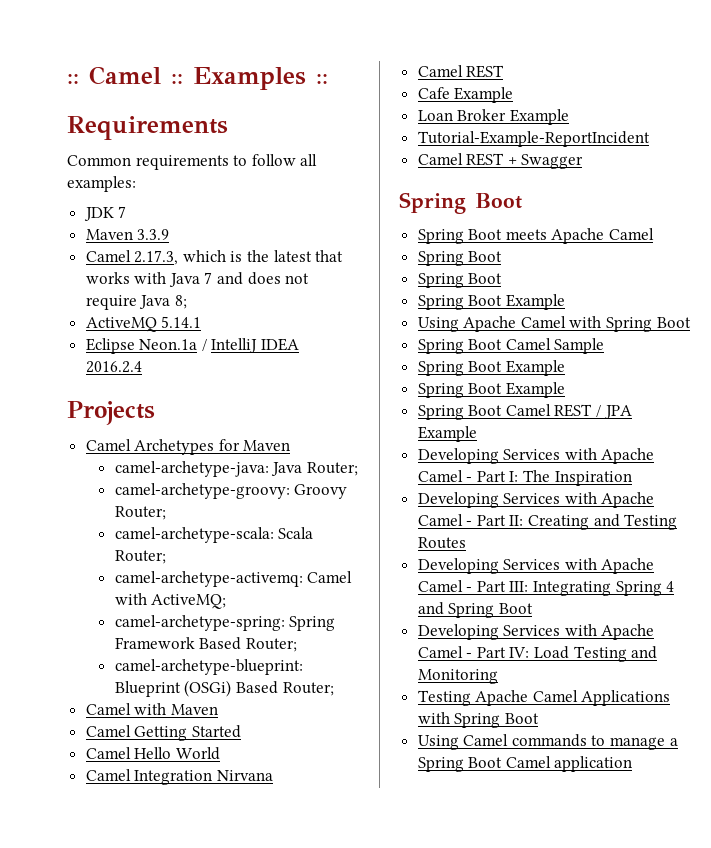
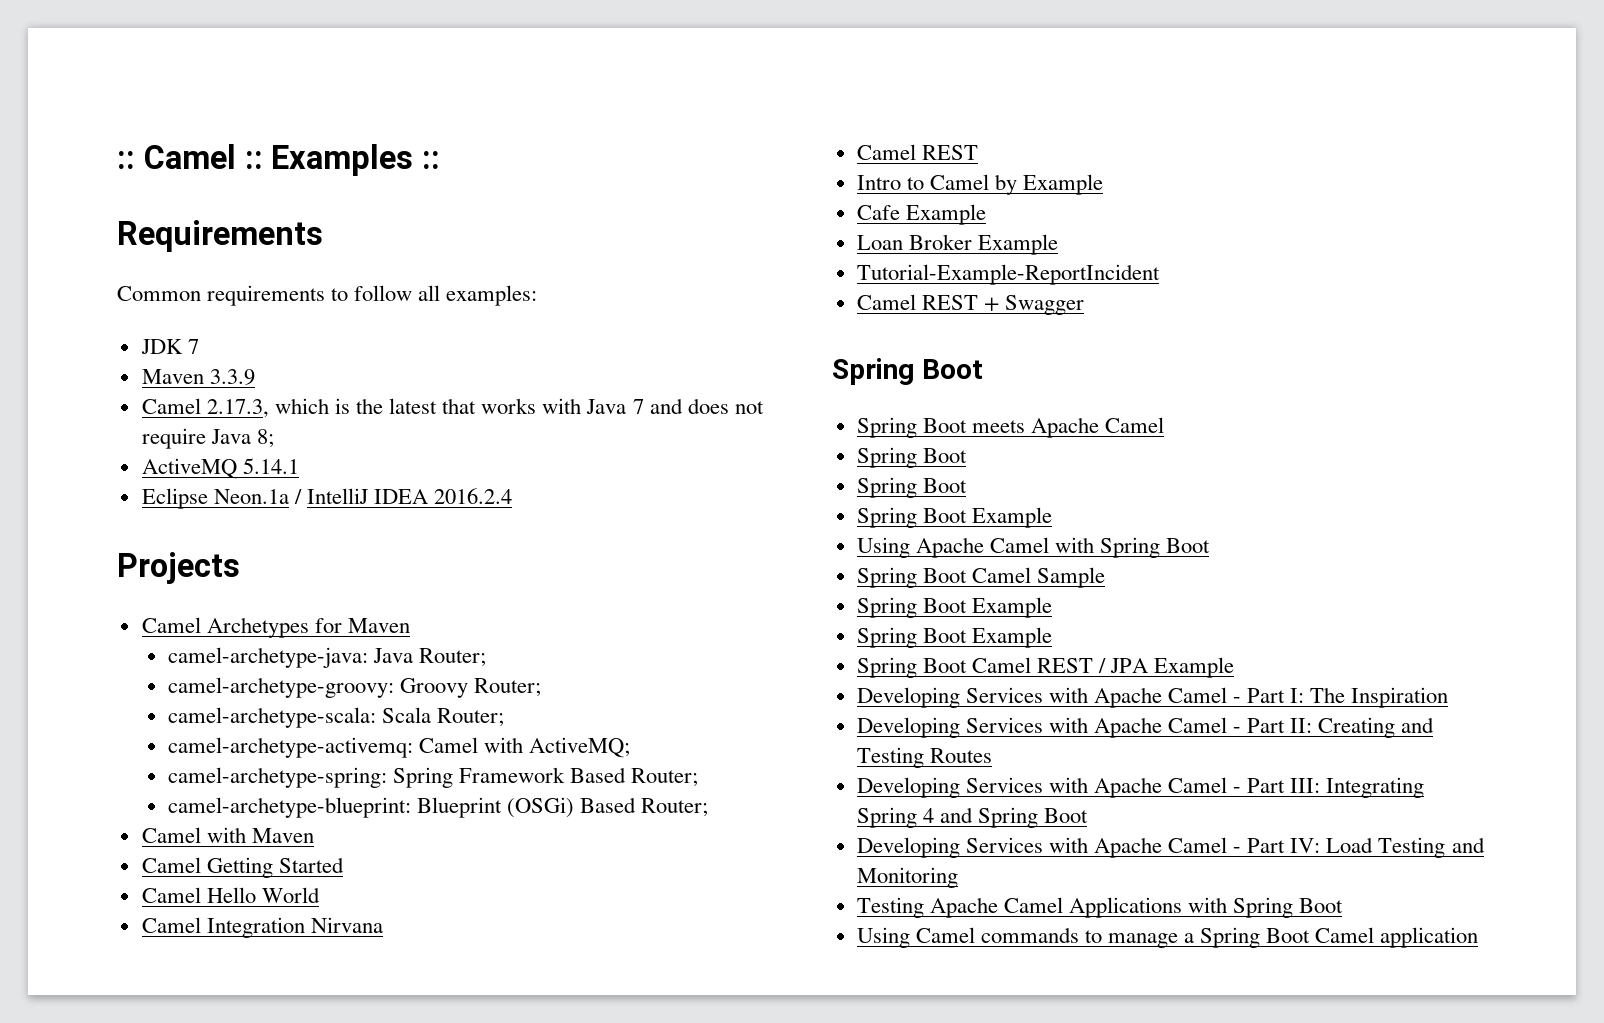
+ Intro to Camel by Example

